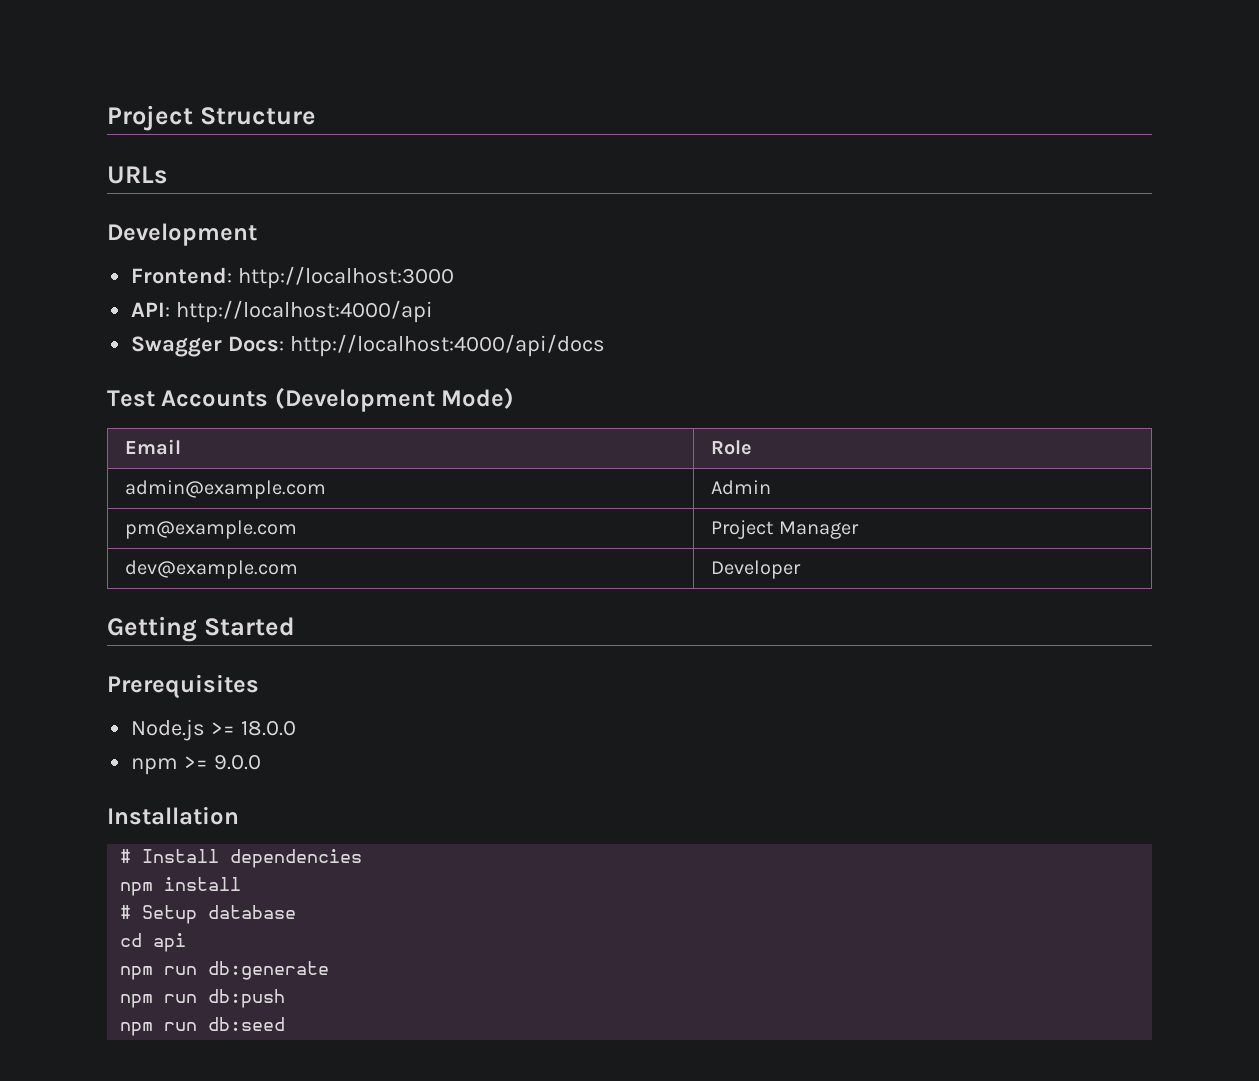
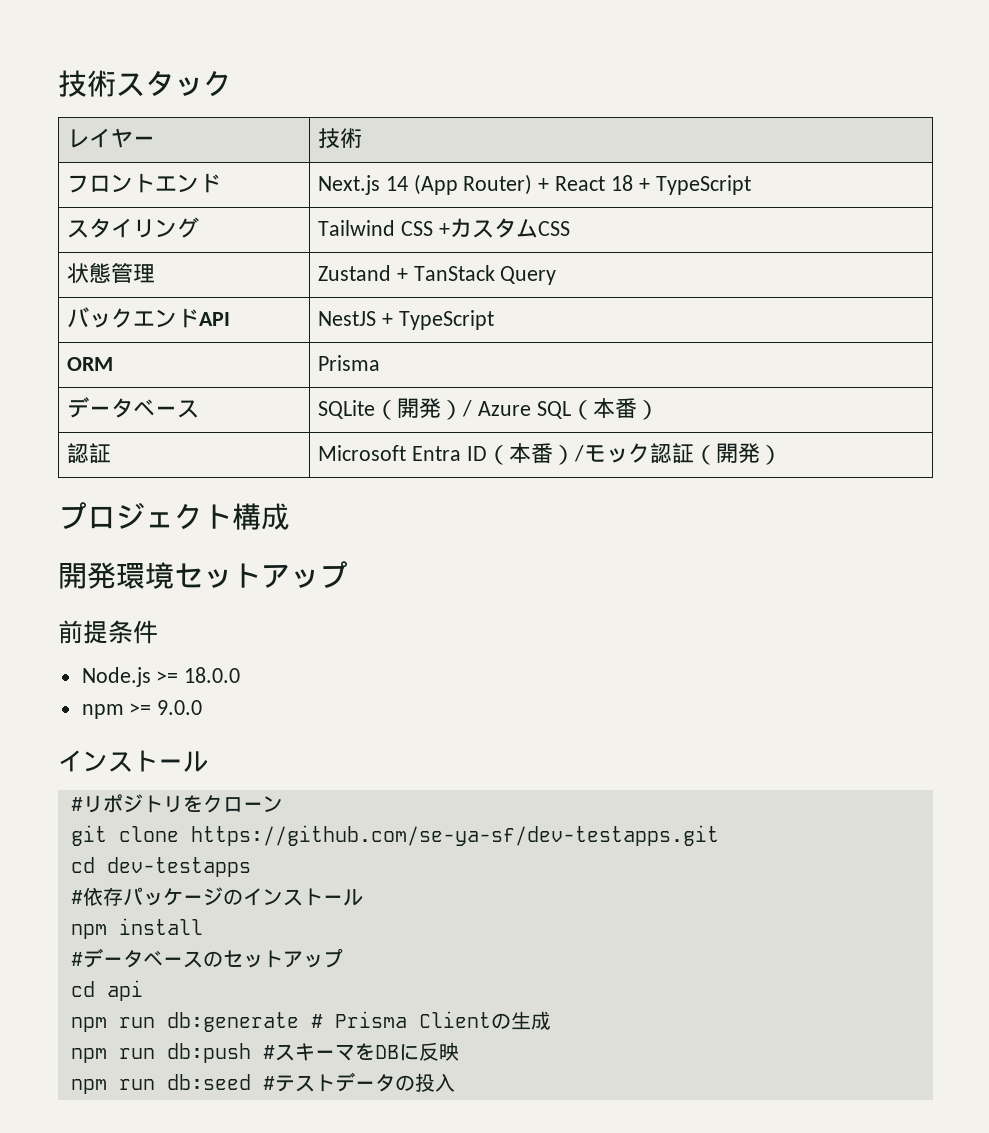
- Project Structure
- URLs
- Development
- Frontend: http://localhost:3000
- API: http://localhost:4000/api
- Swagger Docs: http://localhost:4000/api/docs
- Test Accounts (Development Mode)
- Email | Role
- admin@example.com | Admin
- pm@example.com | Project Manager
- dev@example.com | Developer
- Getting Started
- Prerequisites
+ 技術スタック
+ レイヤー | 技術
+ フロントエンド | Next.js 14 (App Router) + React 18 + TypeScript
+ スタイリング | Tailwind CSS +カスタムCSS
+ 状態管理 | Zustand + TanStack Query
+ バックエンドAPI | NestJS + TypeScript
+ ORM | Prisma
+ データベース | SQLite（開発）/ Azure SQL（本番）
+ 認証 | Microsoft Entra ID（本番）/モック認証（開発）
+ プロジェクト構成
+ 開発環境セットアップ
+ 前提条件
  npm >= 9.0.0
- Installation
- # Install dependencies
+ インストール
+ #リポジトリをクローン
+ git clone https://github.com/se-ya-sf/dev-testapps.git
+ cd dev-testapps
+ #依存パッケージのインストール
  npm install
- # Setup database
+ #データベースのセットアップ
- npm run db:generate
+ npm run db:generate # Prisma Clientの生成
- npm run db:push
- npm run db:seed
+ npm run db:push #スキーマをDBに反映
+ npm run db:seed #テストデータの投入

